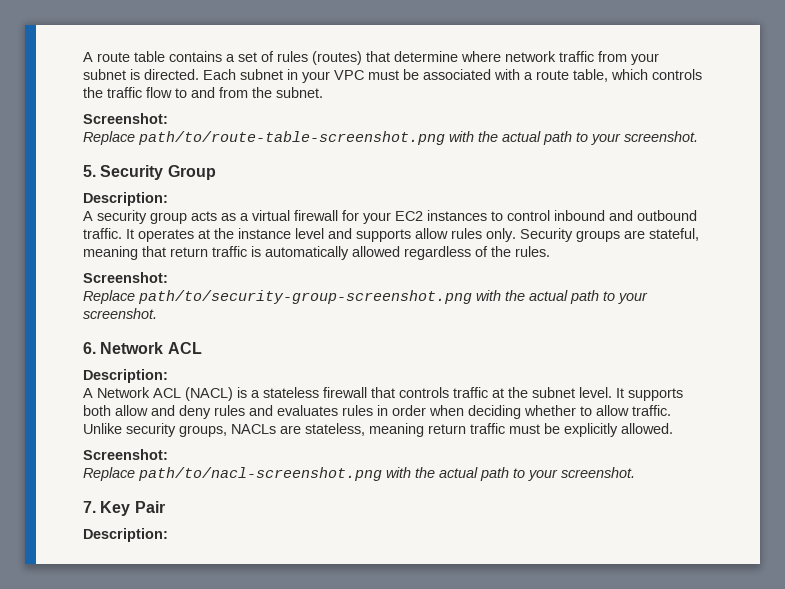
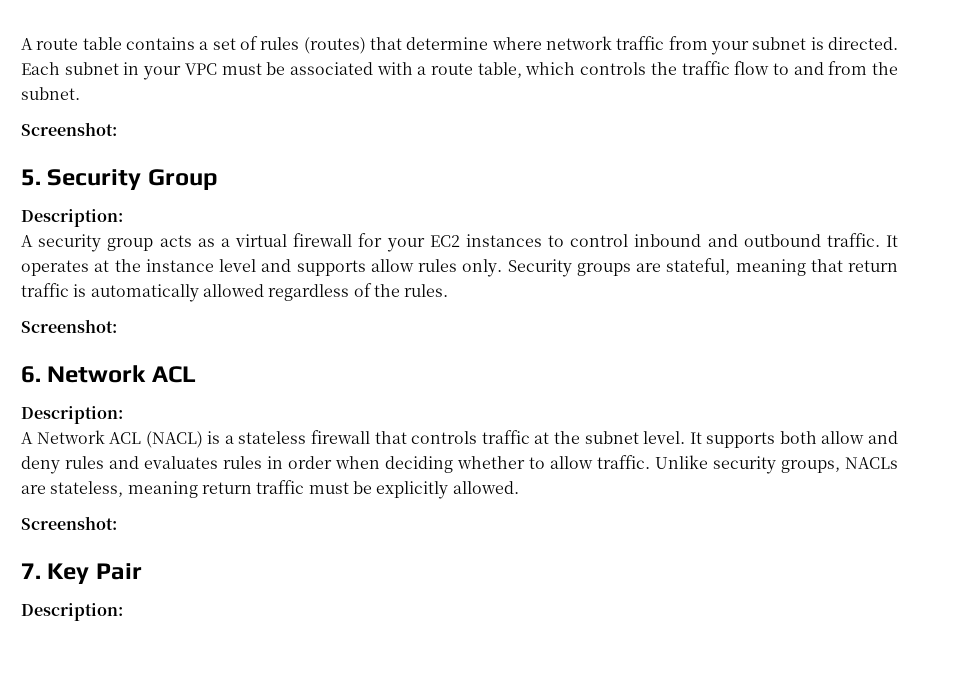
- Replace path/to/route-table-screenshot.png with the actual path to your screenshot.
- Replace path/to/security-group-screenshot.png with the actual path to your screenshot.
- Replace path/to/nacl-screenshot.png with the actual path to your screenshot.

